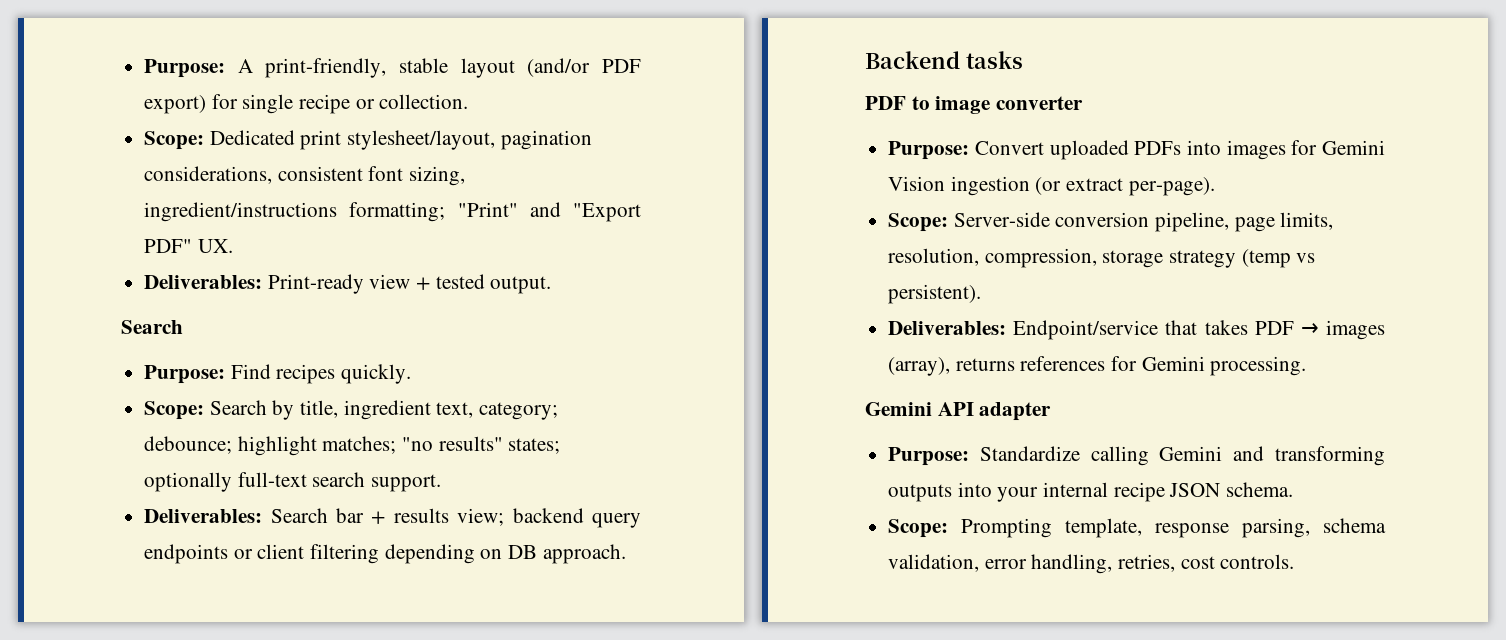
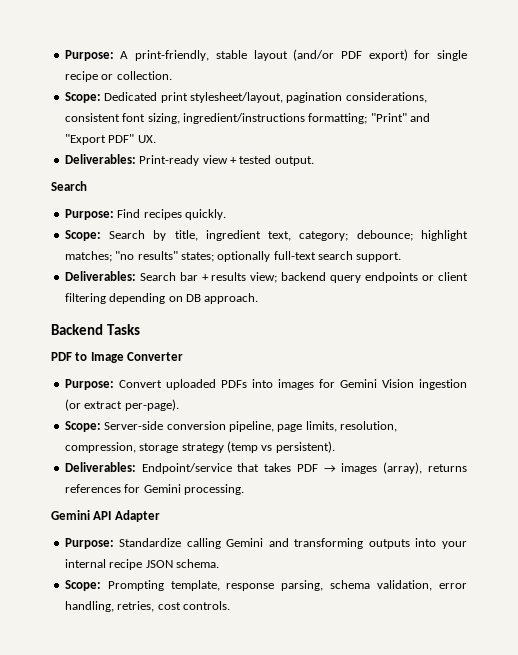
- Backend tasks
+ Backend Tasks
- PDF to image converter
+ PDF to Image Converter
- Gemini API adapter
+ Gemini API Adapter

